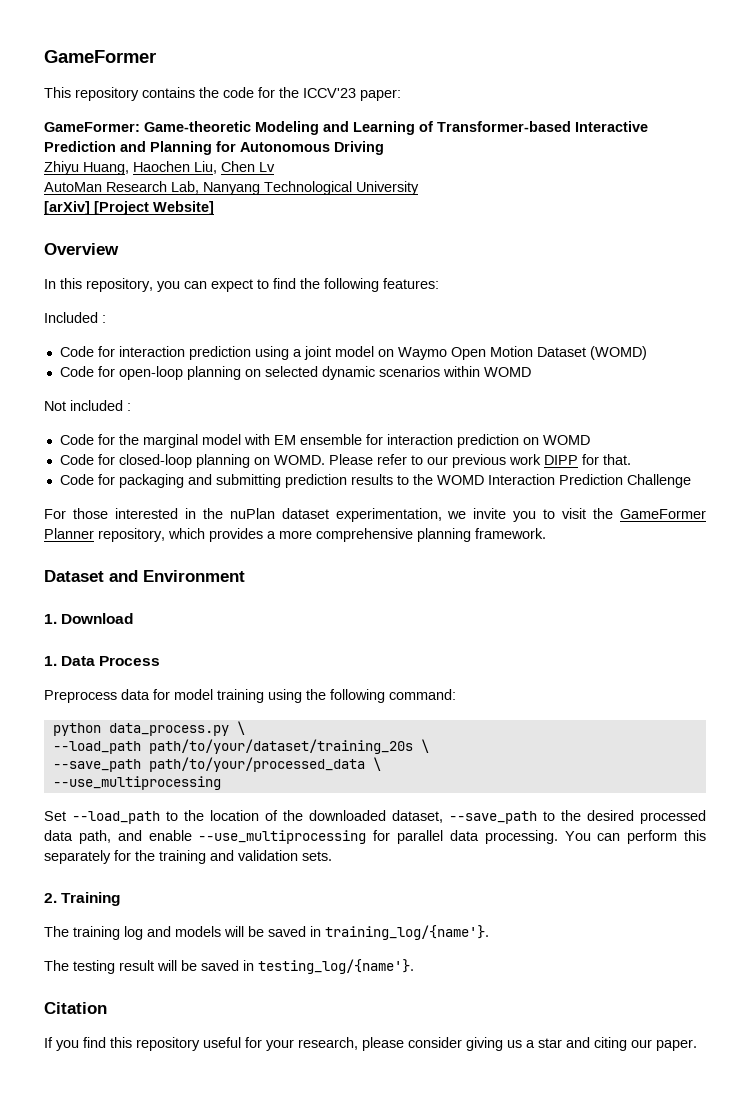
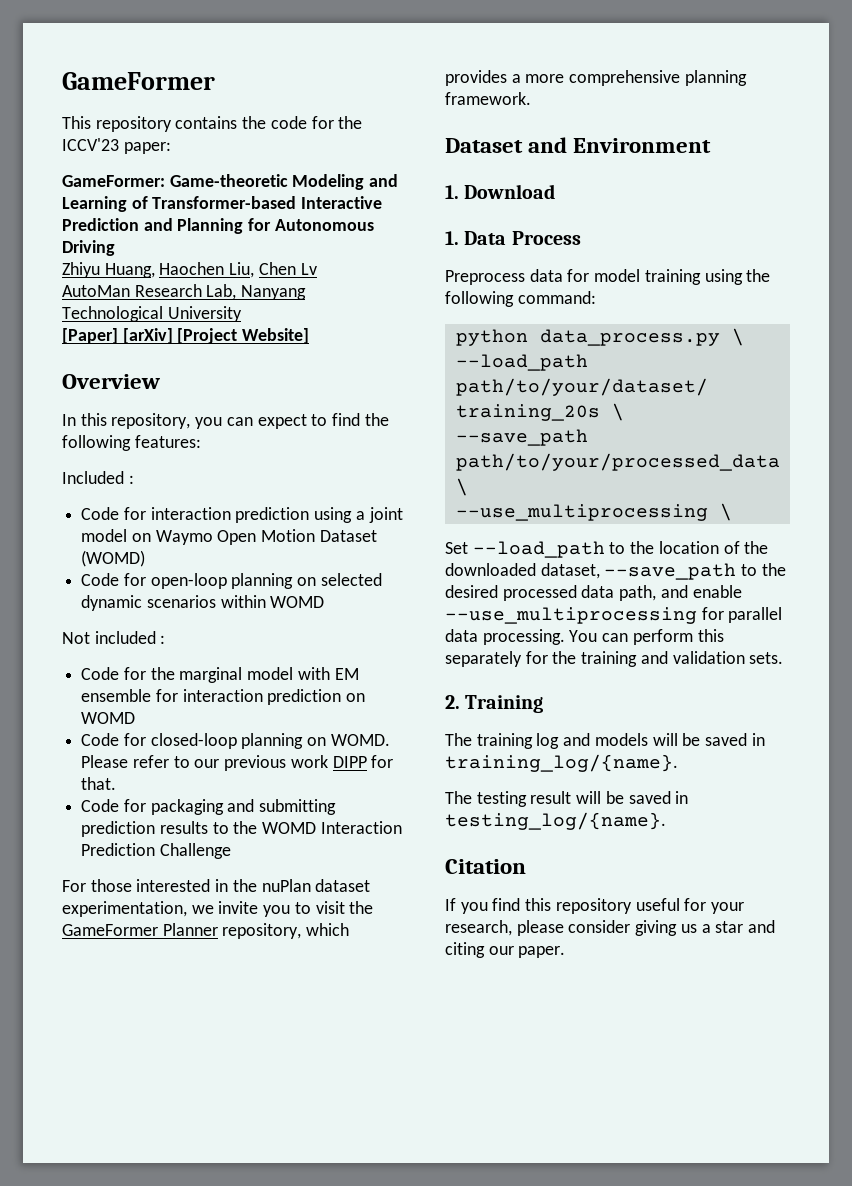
- [arXiv] [Project Website]
+ [Paper] [arXiv] [Project Website]
  --save_path path/to/your/processed_data \
- --use_multiprocessing
+ --use_multiprocessing \
- The training log and models will be saved in training_log/{name'}.
+ The training log and models will be saved in training_log/{name}.
- The testing result will be saved in testing_log/{name'}.
+ The testing result will be saved in testing_log/{name}.

